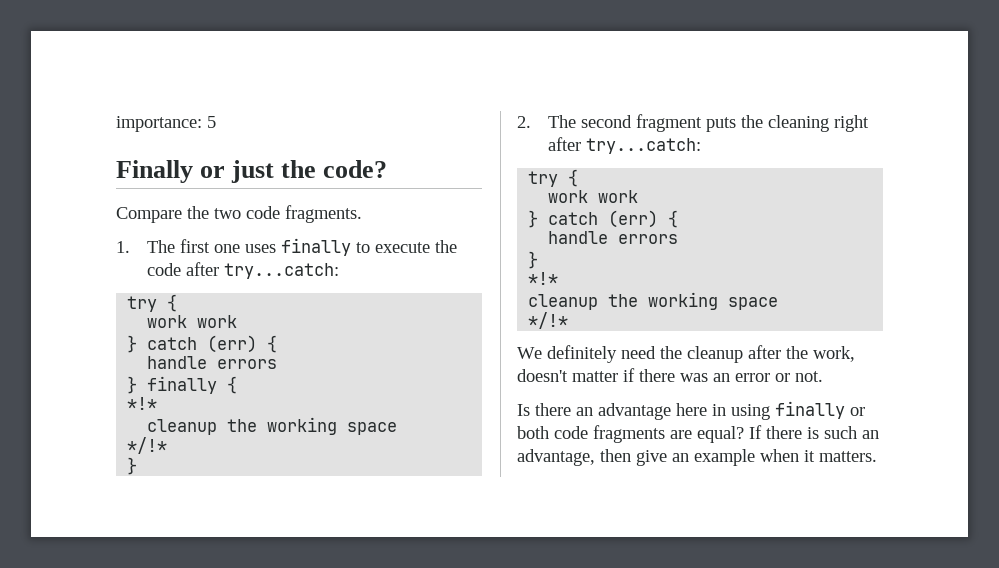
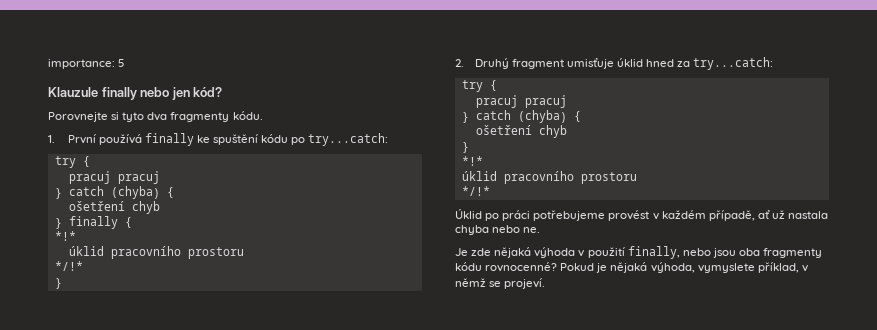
- Finally or just the code?
- Compare the two code fragments.
- 1. The first one uses finally to execute the code after try...catch:
+ Klauzule finally nebo jen kód?
+ Porovnejte si tyto dva fragmenty kódu.
+ 1. První používá finally ke spuštění kódu po try...catch:
  try {
- work work
- } catch (err) {
- handle errors
+ pracuj pracuj
+ } catch (chyba) {
+ ošetření chyb
  } finally {
  *!*
- cleanup the working space
+ úklid pracovního prostoru
- 2. The second fragment puts the cleaning right after try...catch:
+ 2. Druhý fragment umisťuje úklid hned za try...catch:
  try {
- work work
- } catch (err) {
- handle errors
+ pracuj pracuj
+ } catch (chyba) {
+ ošetření chyb
  }
  *!*
- cleanup the working space
+ úklid pracovního prostoru
  */!*
- We definitely need the cleanup after the work, doesn't matter if there was an error or not.
- Is there an advantage here in using finally or both code fragments are equal? If there is such an advantage, then give an example when it matters.
+ Úklid po práci potřebujeme provést v každém případě, ať už nastala chyba nebo ne.
+ Je zde nějaká výhoda v použití finally, nebo jsou oba fragmenty kódu rovnocenné? Pokud je nějaká výhoda, vymyslete příklad, v němž se projeví.

